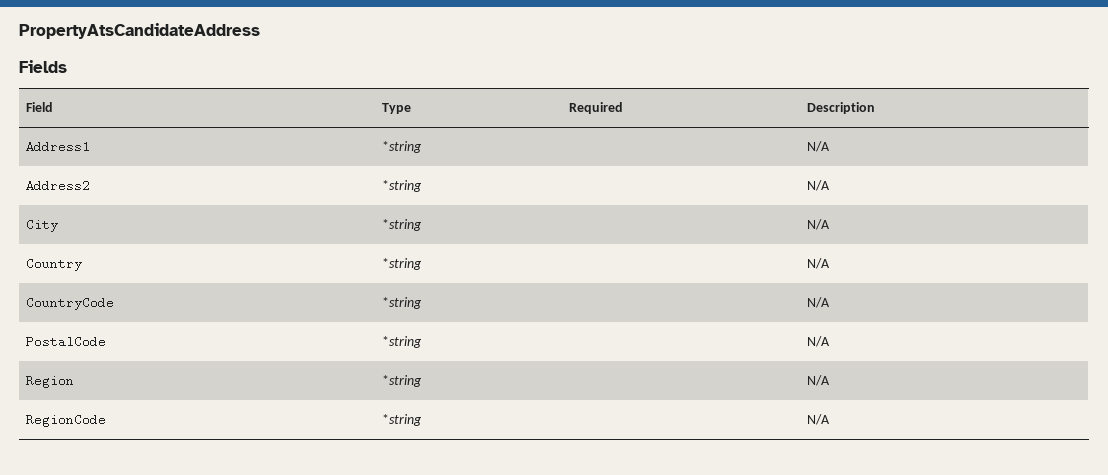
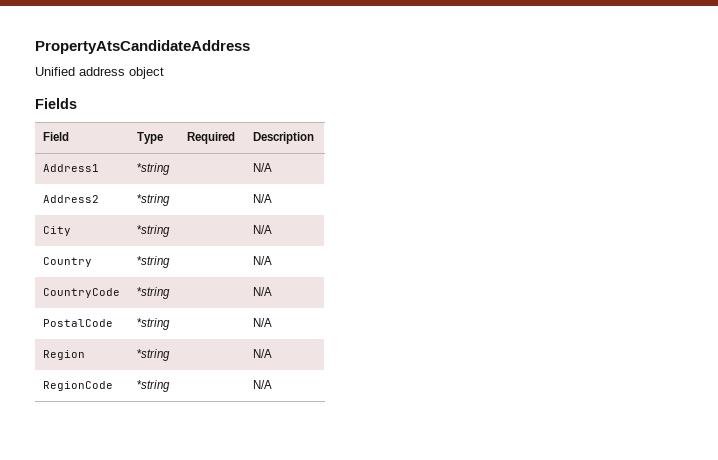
+ Unified address object

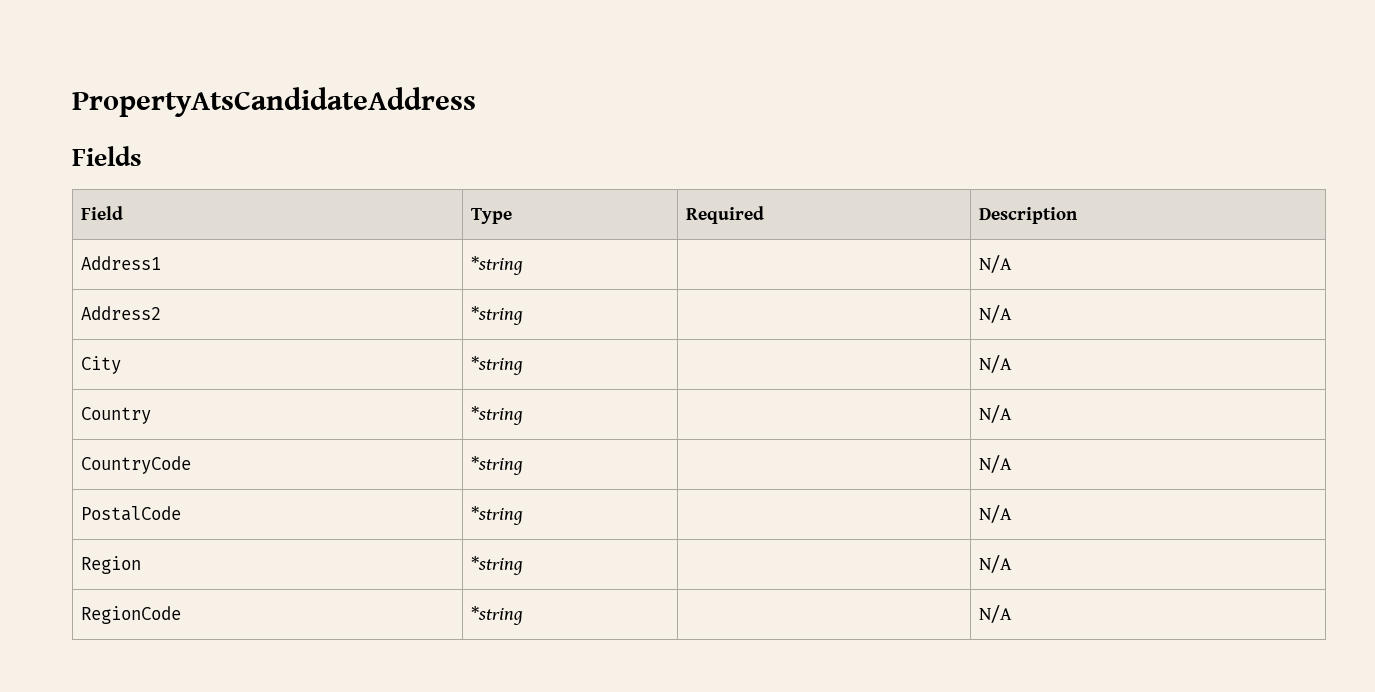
- Unified address object

